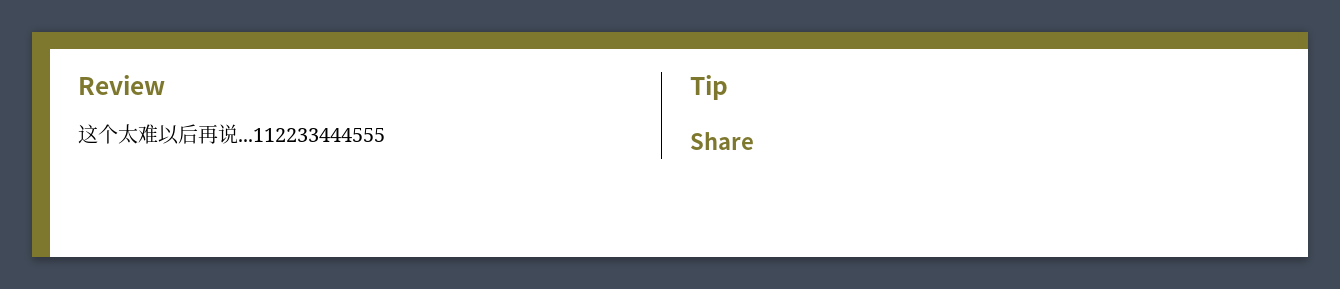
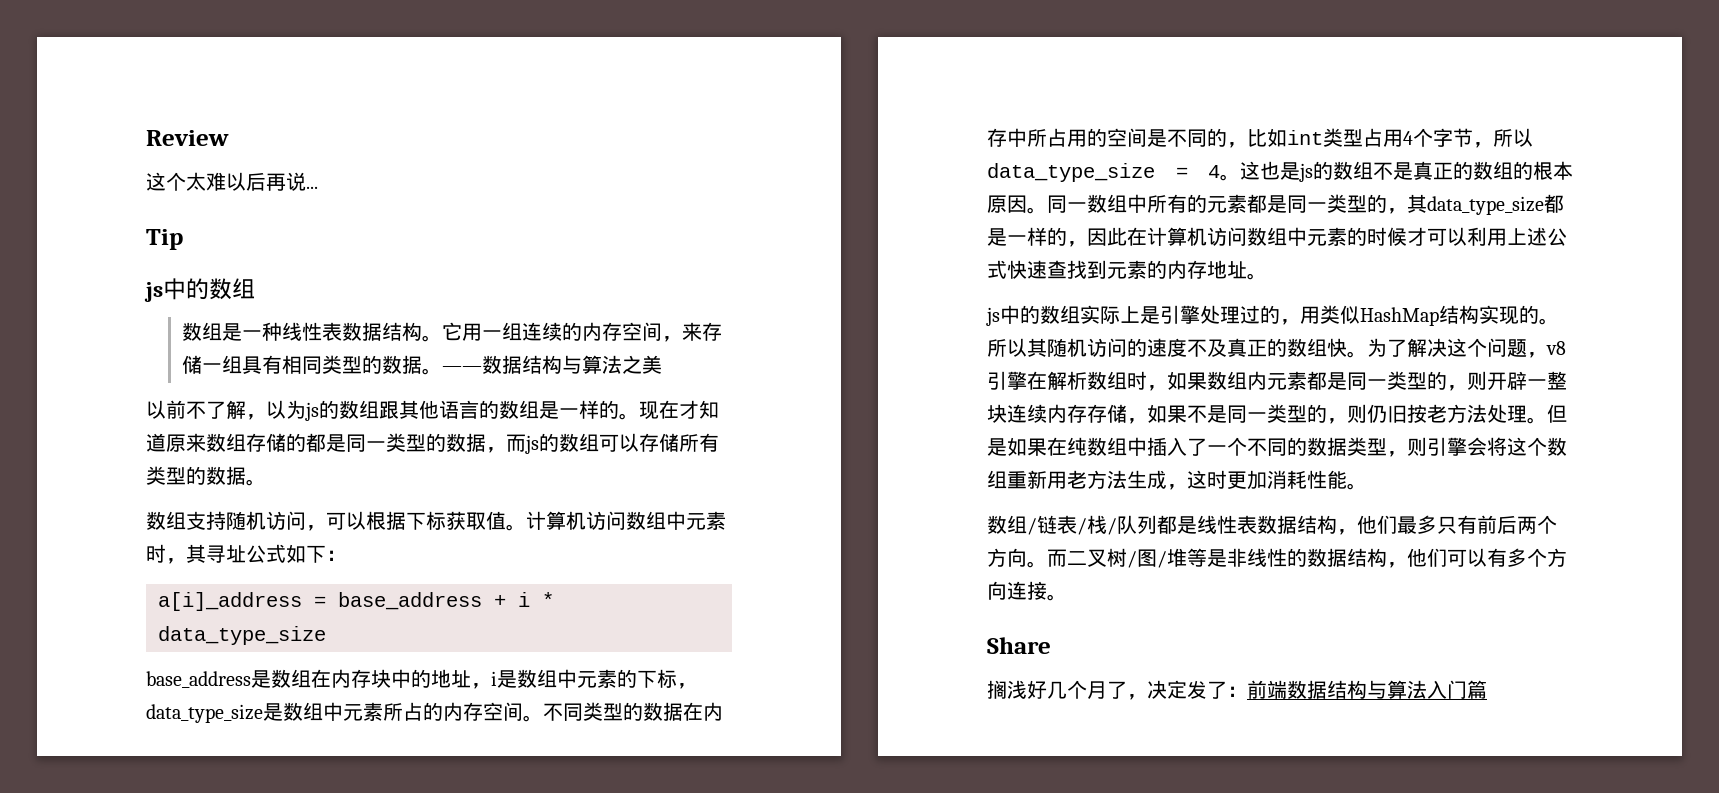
- 这个太难以后再说...112233444555
+ 这个太难以后再说...
  Tip
+ js中的数组
+ 数组是一种线性表数据结构。它用一组连续的内存空间，来存储一组具有相同类型的数据。——数据结构与算法之美
+ 以前不了解，以为js的数组跟其他语言的数组是一样的。现在才知道原来数组存储的都是同一类型的数据，而js的数组可以存储所有类型的数据。
+ 数组支持随机访问，可以根据下标获取值。计算机访问数组中元素时，其寻址公式如下：
+ a[i]_address = base_address + i * data_type_size
+ base_address是数组在内存块中的地址，i是数组中元素的下标，data_type_size是数组中元素所占的内存空间。不同类型的数据在内存中所占用的空间是不同的，比如int类型占用4个字节，所以data_type_size = 4。这也是js的数组不是真正的数组的根本原因。同一数组中所有的元素都是同一类型的，其data_type_size都是一样的，因此在计算机访问数组中元素的时候才可以利用上述公式快速查找到元素的内存地址。
+ js中的数组实际上是引擎处理过的，用类似HashMap结构实现的。所以其随机访问的速度不及真正的数组快。为了解决这个问题，v8引擎在解析数组时，如果数组内元素都是同一类型的，则开辟一整块连续内存存储，如果不是同一类型的，则仍旧按老方法处理。但是如果在纯数组中插入了一个不同的数据类型，则引擎会将这个数组重新用老方法生成，这时更加消耗性能。
+ 数组/链表/栈/队列都是线性表数据结构，他们最多只有前后两个方向。而二叉树/图/堆等是非线性的数据结构，他们可以有多个方向连接。
  Share
+ 搁浅好几个月了，决定发了：前端数据结构与算法入门篇

